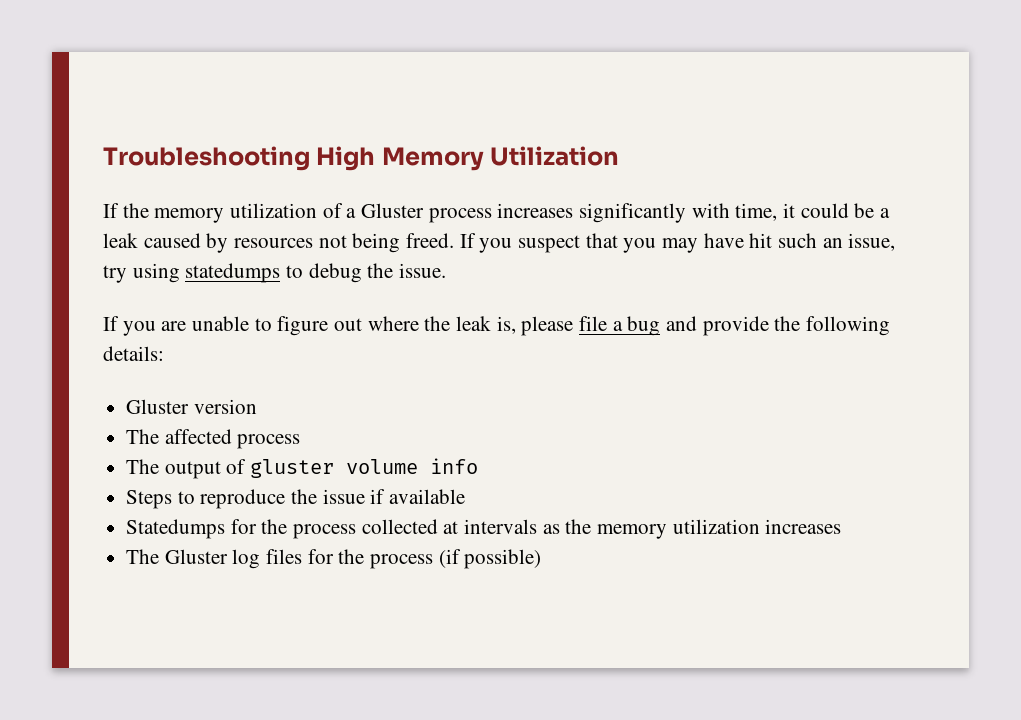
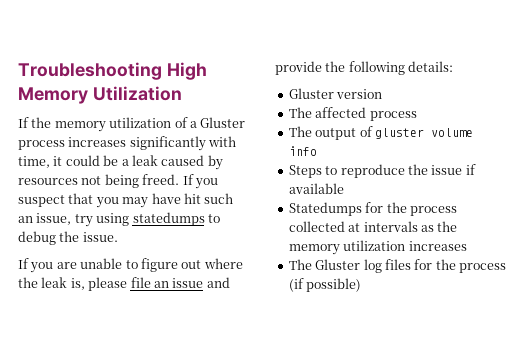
- If you are unable to figure out where the leak is, please file a bug and provide the following details:
+ If you are unable to figure out where the leak is, please file an issue and provide the following details:

